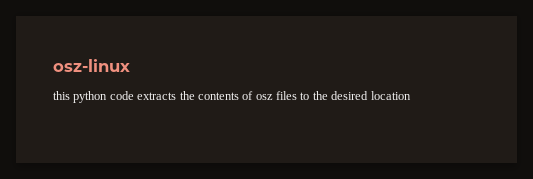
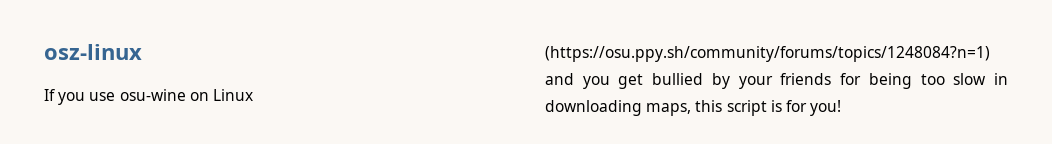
- this python code extracts the contents of osz files to the desired location
+ If you use osu-wine on Linux (https://osu.ppy.sh/community/forums/topics/1248084?n=1) and you get bullied by your friends for being too slow in downloading maps, this script is for you!

